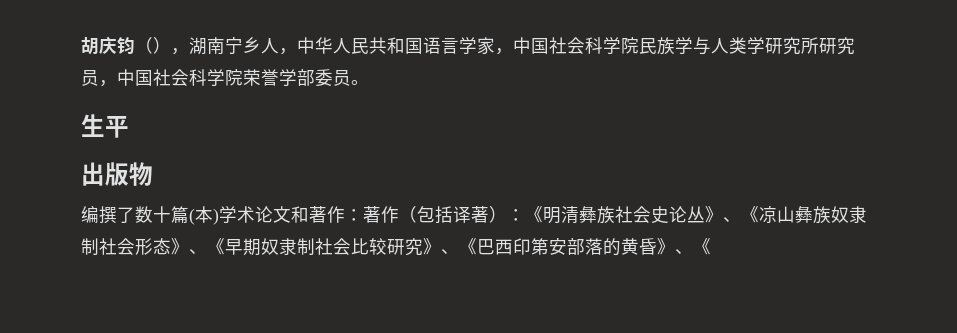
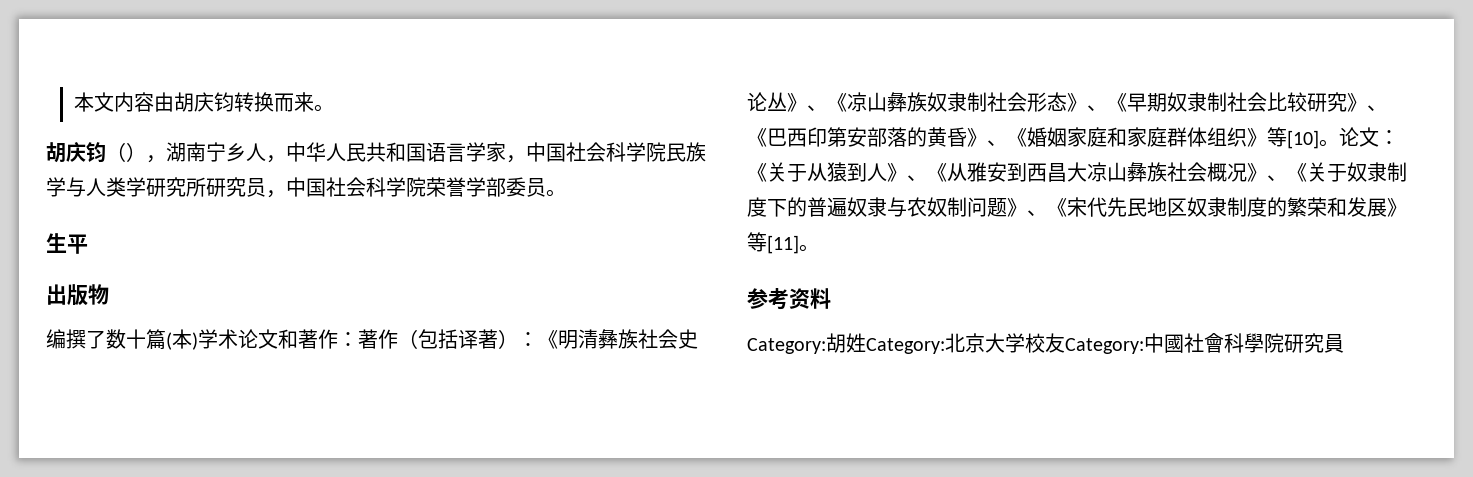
+ 本文内容由胡庆钧转换而来。
- 编撰了数十篇(本)学术论文和著作：著作（包括译著）：《明清彝族社会史论丛》、《凉山彝族奴隶制社会形态》、《早期奴隶制社会比较研究》、《巴西印第安部落的黄昏》、《
+ 编撰了数十篇(本)学术论文和著作：著作（包括译著）：《明清彝族社会史论丛》、《凉山彝族奴隶制社会形态》、《早期奴隶制社会比较研究》、《巴西印第安部落的黄昏》、《婚姻家庭和家庭群体组织》等[10]。论文：《关于从猿到人》、《从雅安到西昌大凉山彝族社会概况》、《关于奴隶制度下的普遍奴隶与农奴制问题》、《宋代先民地区奴隶制度的繁荣和发展》等[11]。
+ 参考资料
+ Category:胡姓Category:北京大学校友Category:中國社會科學院研究員

